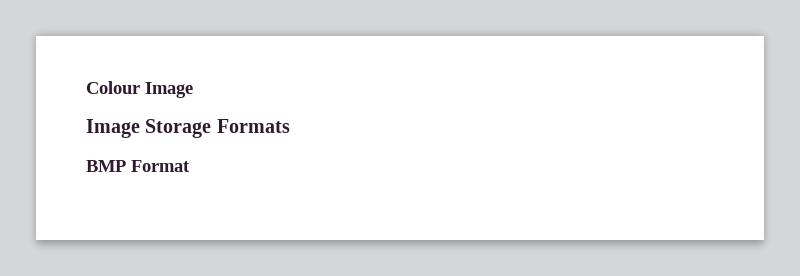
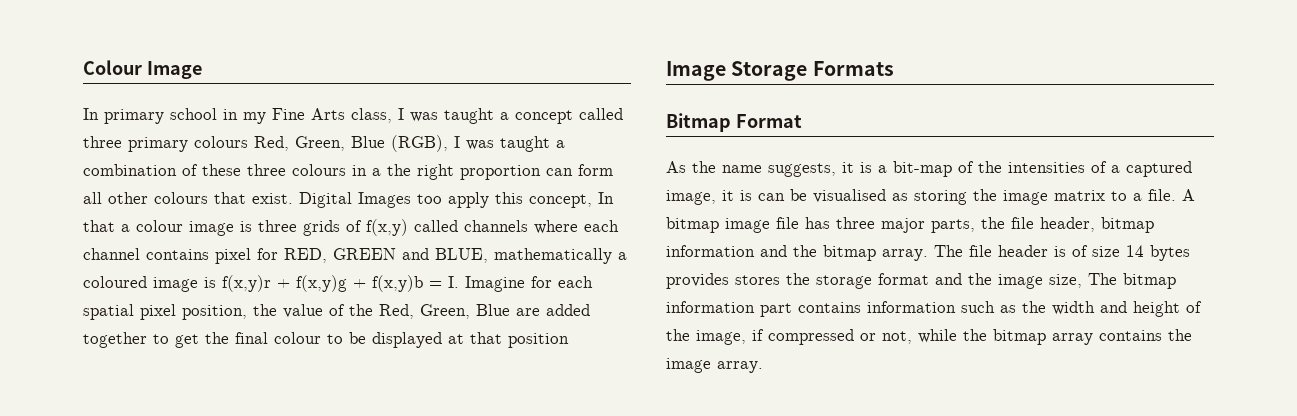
+ In primary school in my Fine Arts class, I was taught a concept called three primary colours Red, Green, Blue (RGB), I was taught a combination of these three colours in a the right proportion can form all other colours that exist. Digital Images too apply this concept, In that a colour image is three grids of f(x,y) called channels where each channel contains pixel for RED, GREEN and BLUE, mathematically a coloured image is f(x,y)r + f(x,y)g + f(x,y)b = I. Imagine for each spatial pixel position, the value of the Red, Green, Blue are added together to get the final colour to be displayed at that position
- BMP Format
+ Bitmap Format
+ As the name suggests, it is a bit-map of the intensities of a captured image, it is can be visualised as storing the image matrix to a file. A bitmap image file has three major parts, the file header, bitmap information and the bitmap array. The file header is of size 14 bytes provides stores the storage format and the image size, The bitmap information part contains information such as the width and height of the image, if compressed or not, while the bitmap array contains the image array.

